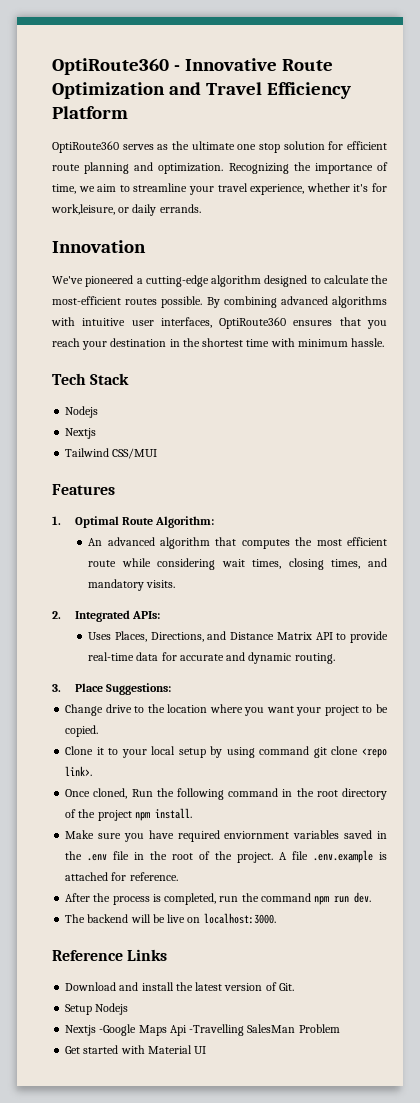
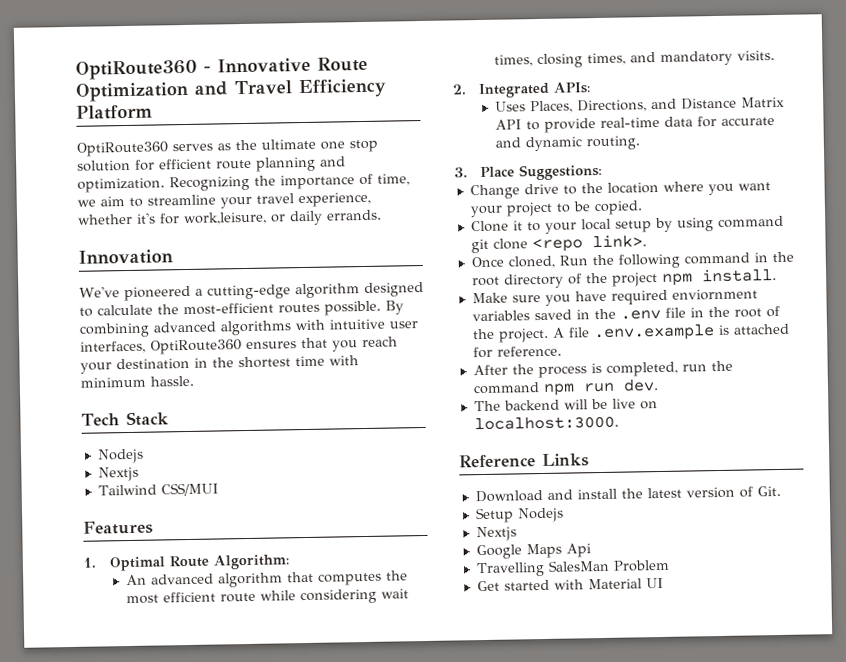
  Setup Nodejs
- Nextjs -Google Maps Api -Travelling SalesMan Problem
+ Nextjs
+ Google Maps Api
+ Travelling SalesMan Problem

